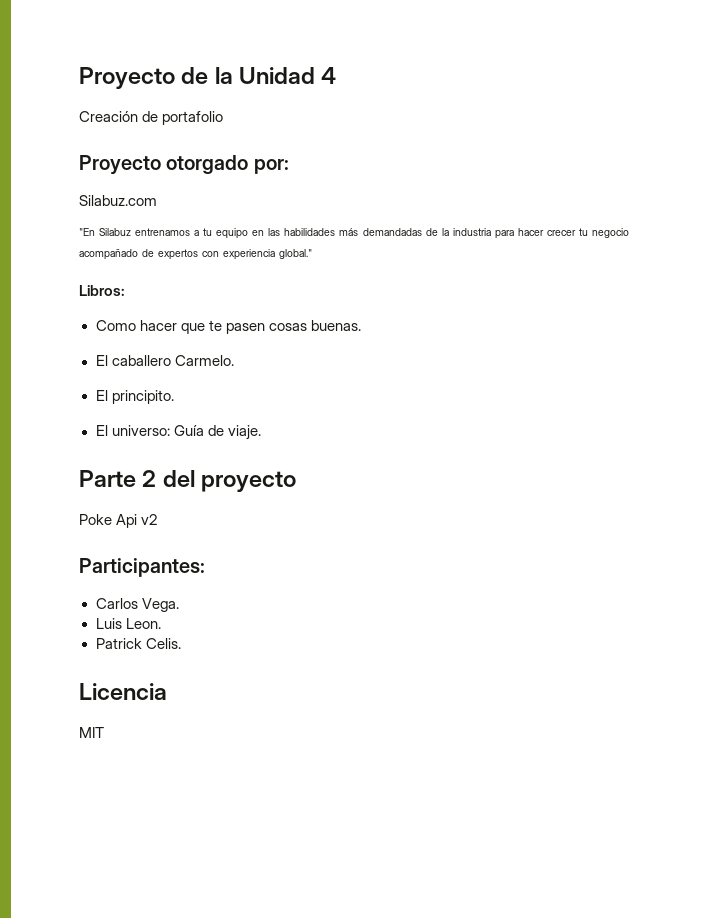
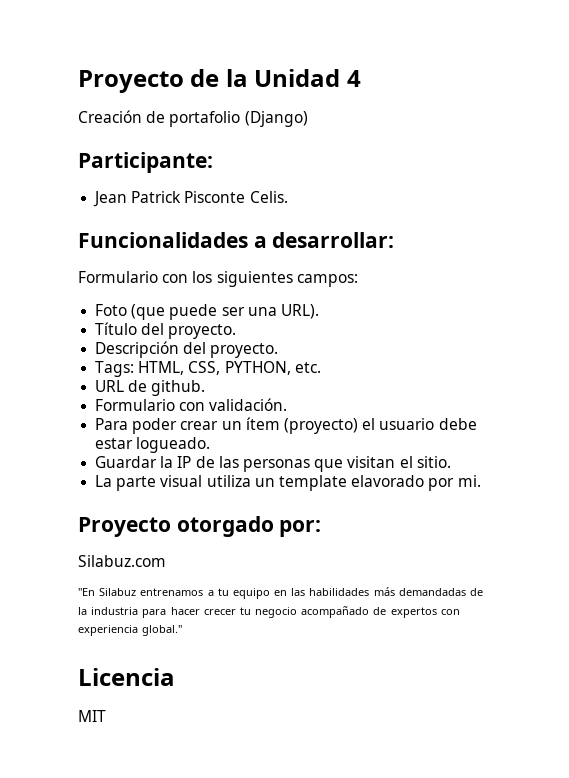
- Creación de portafolio
+ Creación de portafolio (Django)
+ Participante:
+ Jean Patrick Pisconte Celis.
+ Funcionalidades a desarrollar:
+ Formulario con los siguientes campos:
+ Foto (que puede ser una URL).
+ Título del proyecto.
+ Descripción del proyecto.
+ Tags: HTML, CSS, PYTHON, etc.
+ URL de github.
+ Formulario con validación.
+ Para poder crear un ítem (proyecto) el usuario debe estar logueado.
+ Guardar la IP de las personas que visitan el sitio.
+ La parte visual utiliza un template elavorado por mi.
- Libros:
- Como hacer que te pasen cosas buenas.
- El caballero Carmelo.
- El principito.
- El universo: Guía de viaje.
- Parte 2 del proyecto
- Poke Api v2
- Participantes:
- Carlos Vega.
- Luis Leon.
- Patrick Celis.

